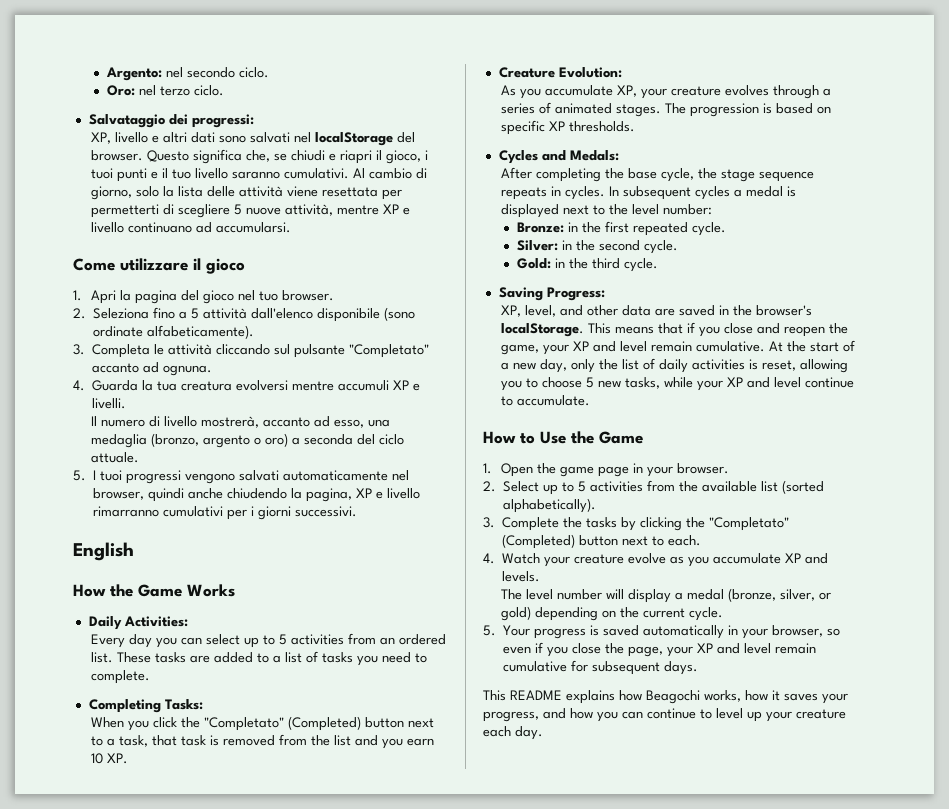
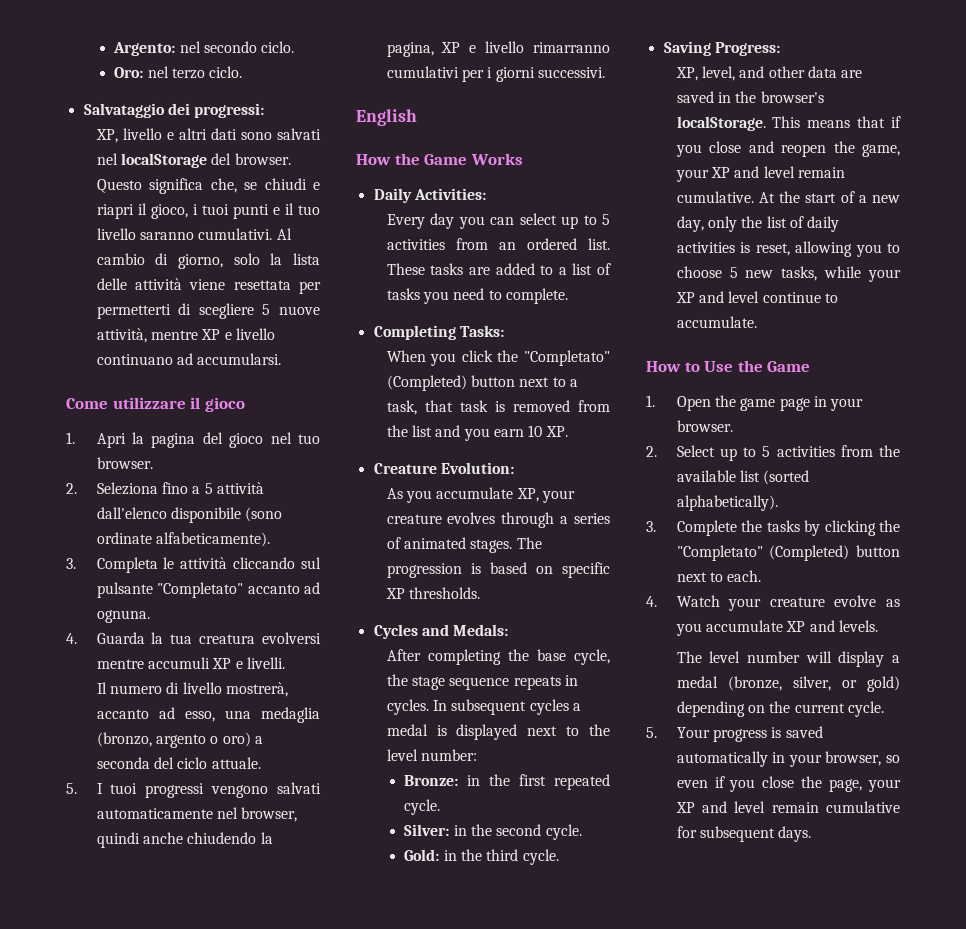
- This README explains how Beagochi works, how it saves your progress, and how you can continue to level up your creature each day.

